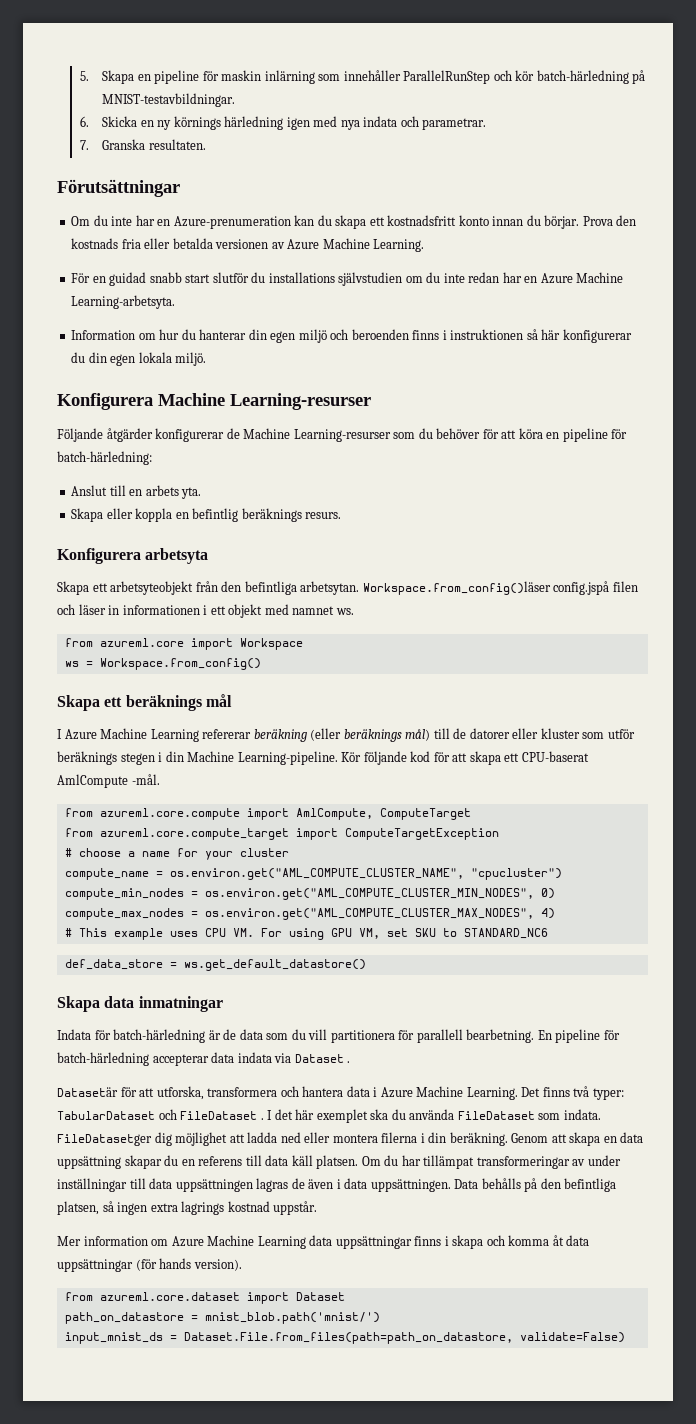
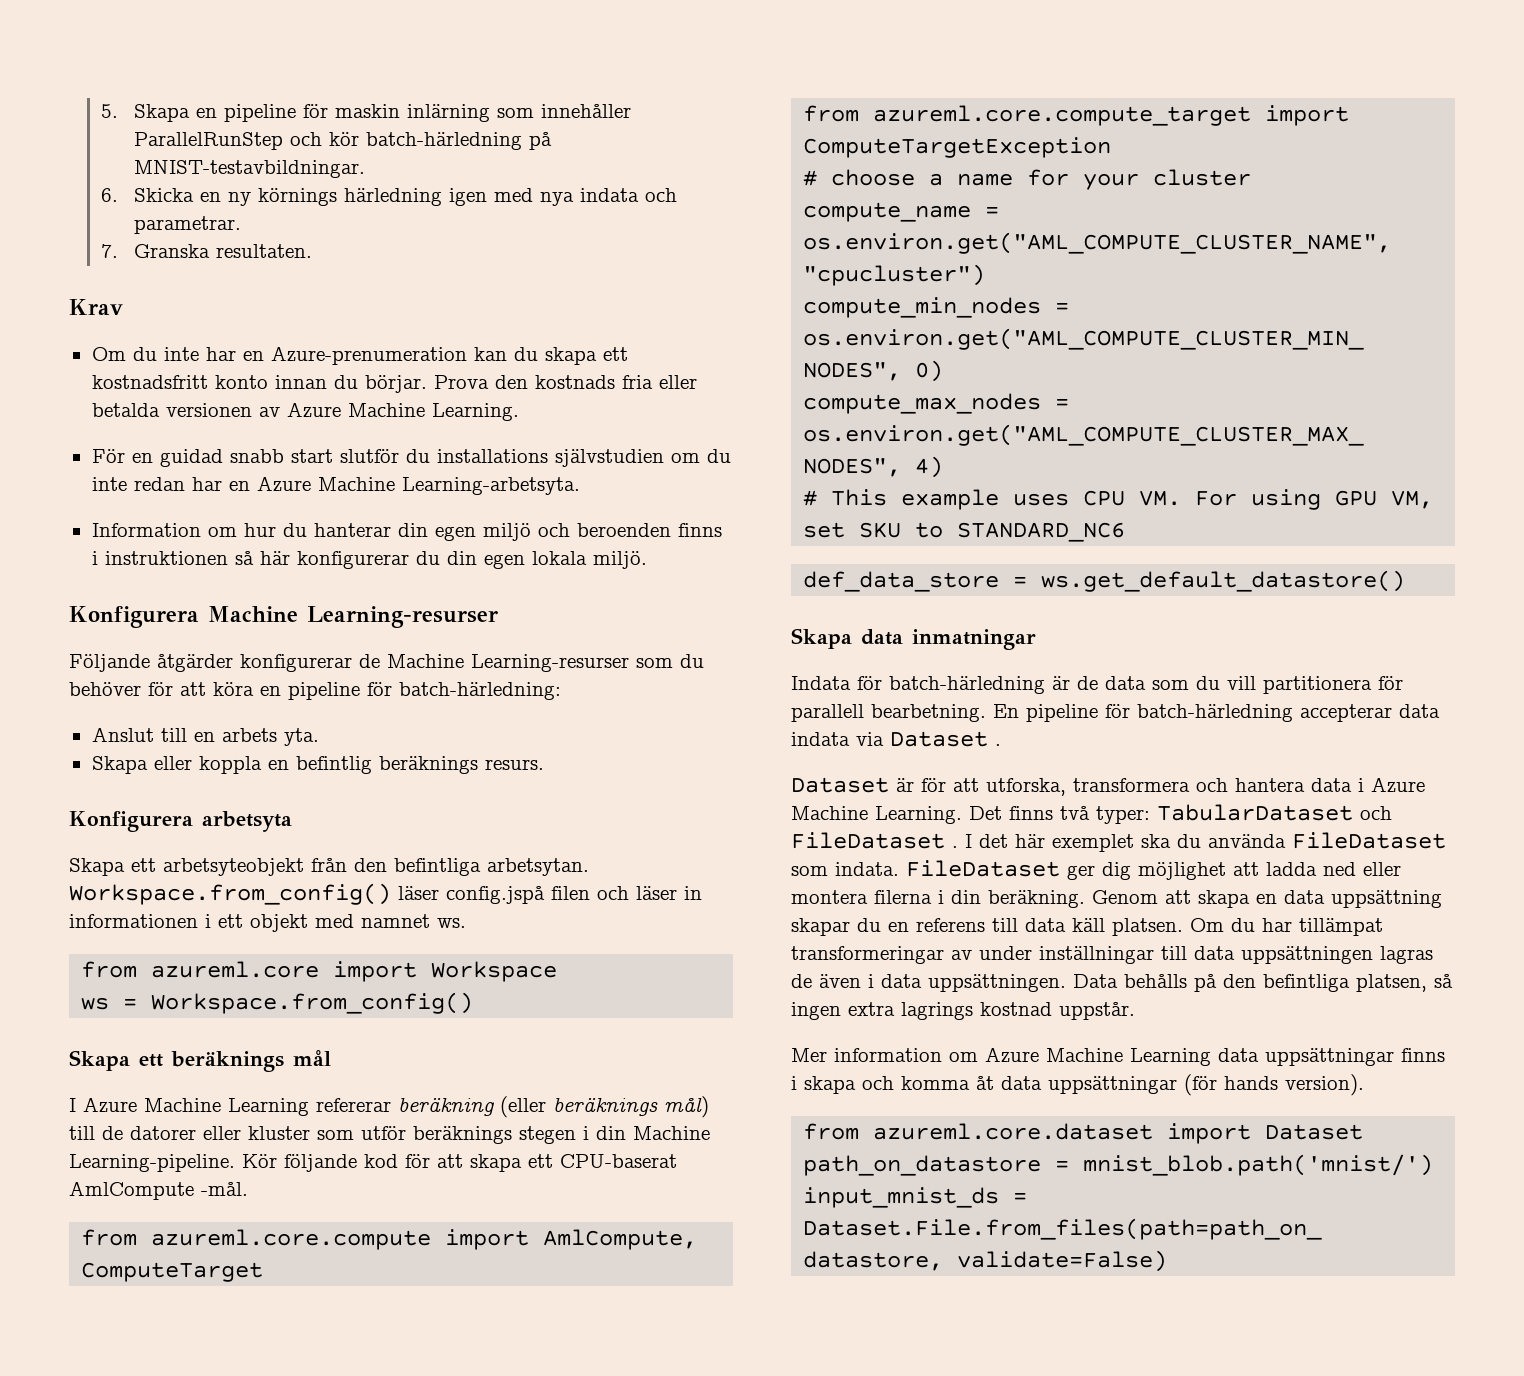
- Förutsättningar
+ Krav
- Workspace.from_config()läser config.jspå filen och läser in informationen i ett objekt med namnet ws.
+ Workspace.from_config() läser config.jspå filen och läser in informationen i ett objekt med namnet ws.
- Datasetär för att utforska, transformera och hantera data i Azure Machine Learning.
+ Dataset är för att utforska, transformera och hantera data i Azure Machine Learning.
- FileDatasetger dig möjlighet att ladda ned eller montera filerna i din beräkning.
+ FileDataset ger dig möjlighet att ladda ned eller montera filerna i din beräkning.

